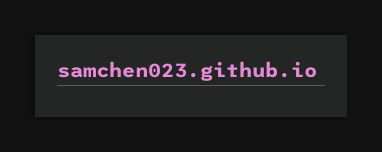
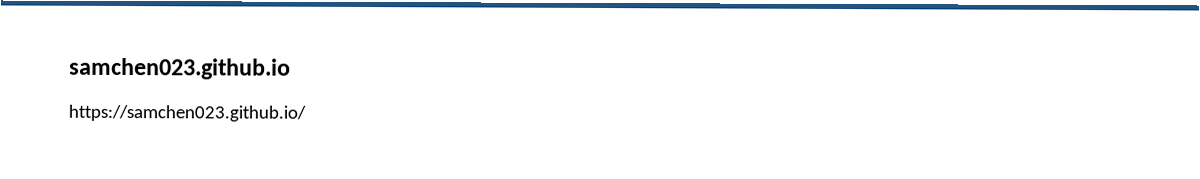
+ https://samchen023.github.io/

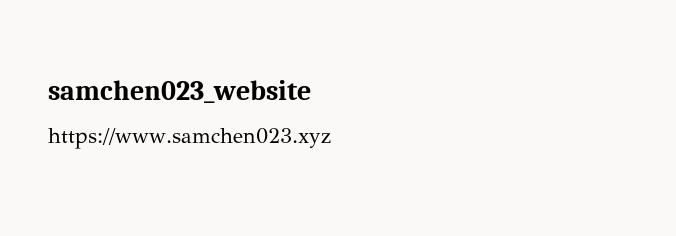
- samchen023.github.io
- https://samchen023.github.io/
+ samchen023_website
+ https://www.samchen023.xyz

